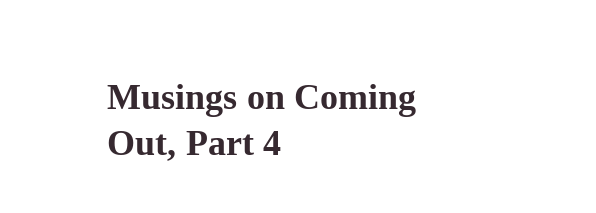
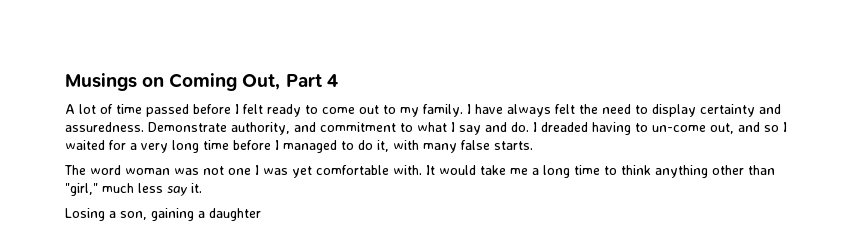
+ A lot of time passed before I felt ready to come out to my family. I have always felt the need to display certainty and assuredness. Demonstrate authority, and commitment to what I say and do. I dreaded having to un-come out, and so I waited for a very long time before I managed to do it, with many false starts.
+ The word woman was not one I was yet comfortable with. It would take me a long time to think anything other than "girl," much less say it.
+ Losing a son, gaining a daughter

